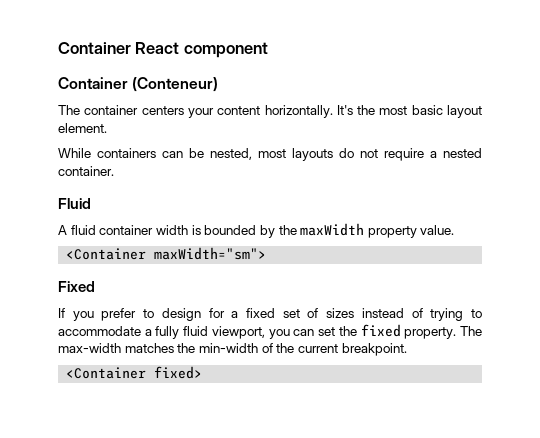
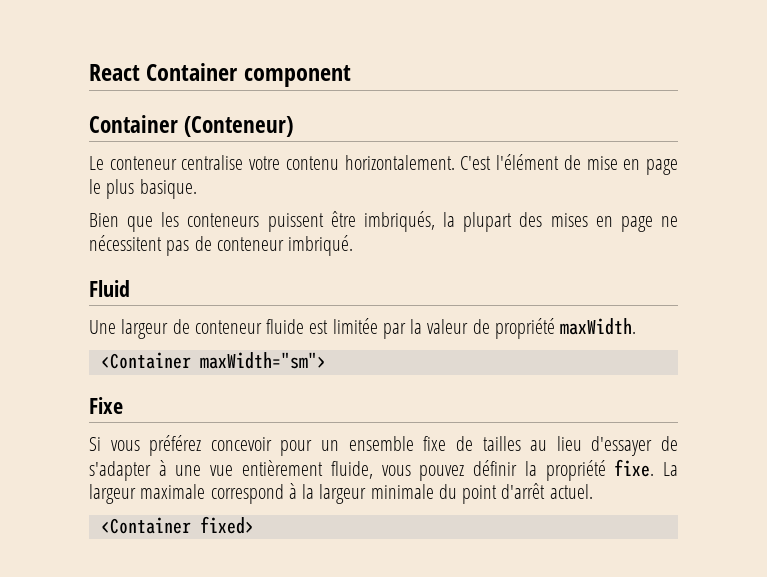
- Container React component
+ React Container component
- The container centers your content horizontally. It's the most basic layout element.
- While containers can be nested, most layouts do not require a nested container.
+ Le conteneur centralise votre contenu horizontalement. C'est l'élément de mise en page le plus basique.
+ Bien que les conteneurs puissent être imbriqués, la plupart des mises en page ne nécessitent pas de conteneur imbriqué.
  Fluid
- A fluid container width is bounded by the maxWidth property value.
+ Une largeur de conteneur fluide est limitée par la valeur de propriété maxWidth.
  <Container maxWidth="sm">
- Fixed
- If you prefer to design for a fixed set of sizes instead of trying to accommodate a fully fluid viewport, you can set the fixed property. The max-width matches the min-width of the current breakpoint.
+ Fixe
+ Si vous préférez concevoir pour un ensemble fixe de tailles au lieu d'essayer de s'adapter à une vue entièrement fluide, vous pouvez définir la propriété fixe. La largeur maximale correspond à la largeur minimale du point d'arrêt actuel.

